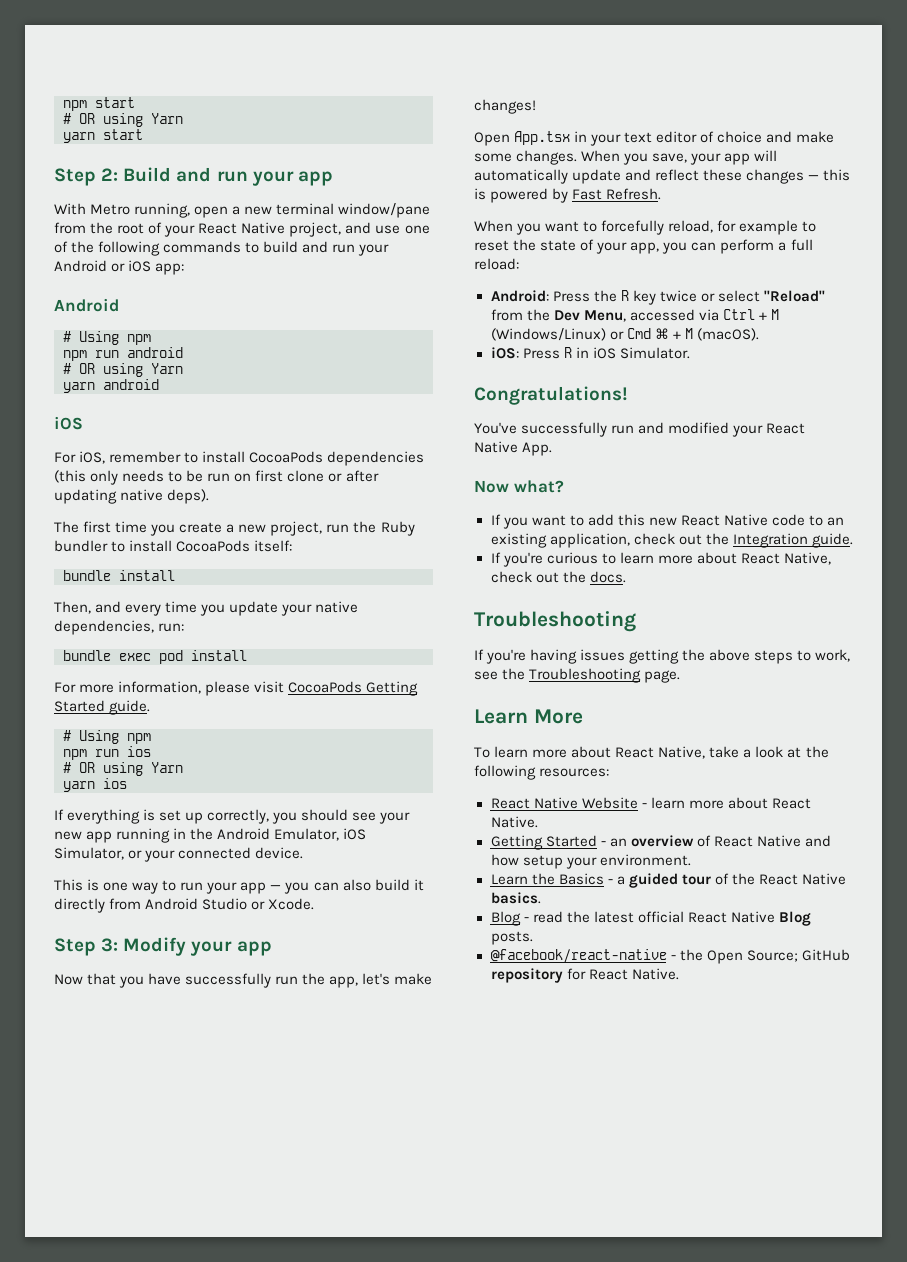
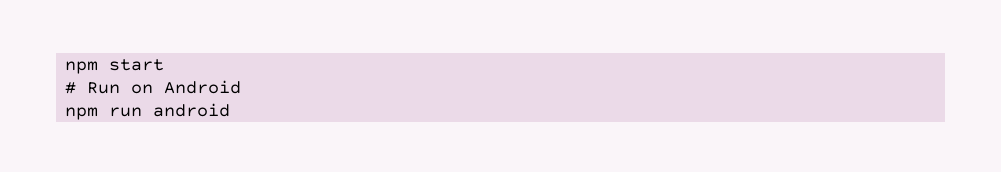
  npm start
- # OR using Yarn
- yarn start
- Step 2: Build and run your app
- With Metro running, open a new terminal window/pane from the root of your React Native project, and use one of the following commands to build and run your Android or iOS app:
- Android
- # Using npm
+ # Run on Android
  npm run android
- # OR using Yarn
- yarn android
- iOS
- For iOS, remember to install CocoaPods dependencies (this only needs to be run on first clone or after updating native deps).
- The first time you create a new project, run the Ruby bundler to install CocoaPods itself:
- bundle install
- Then, and every time you update your native dependencies, run:
- bundle exec pod install
- For more information, please visit CocoaPods Getting Started guide.
- # Using npm
- npm run ios
- # OR using Yarn
- yarn ios
- If everything is set up correctly, you should see your new app running in the Android Emulator, iOS Simulator, or your connected device.
- This is one way to run your app — you can also build it directly from Android Studio or Xcode.
- Step 3: Modify your app
- Now that you have successfully run the app, let's make changes!
- Open App.tsx in your text editor of choice and make some changes. When you save, your app will automatically update and reflect these changes — this is powered by Fast Refresh.
- When you want to forcefully reload, for example to reset the state of your app, you can perform a full reload:
- Android: Press the R key twice or select "Reload" from the Dev Menu, accessed via Ctrl + M (Windows/Linux) or Cmd ⌘ + M (macOS).
- iOS: Press R in iOS Simulator.
- Congratulations!
- You've successfully run and modified your React Native App.
- Now what?
- If you want to add this new React Native code to an existing application, check out the Integration guide.
- If you're curious to learn more about React Native, check out the docs.
- Troubleshooting
- If you're having issues getting the above steps to work, see the Troubleshooting page.
- Learn More
- To learn more about React Native, take a look at the following resources:
- React Native Website - learn more about React Native.
- Getting Started - an overview of React Native and how setup your environment.
- Learn the Basics - a guided tour of the React Native basics.
- Blog - read the latest official React Native Blog posts.
- @facebook/react-native - the Open Source; GitHub repository for React Native.

